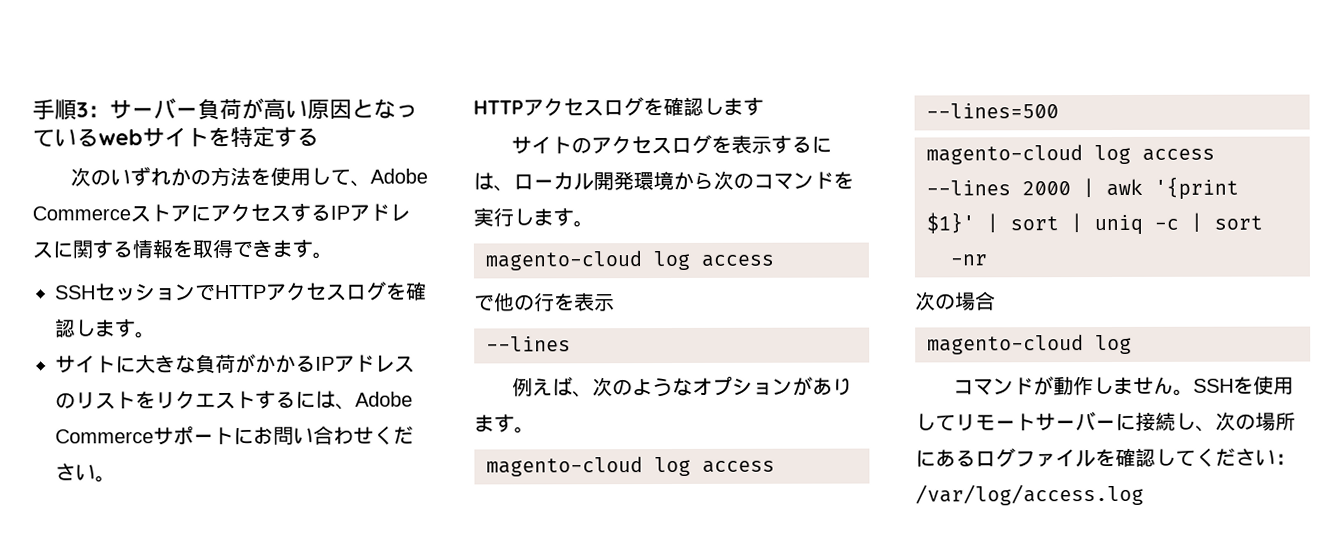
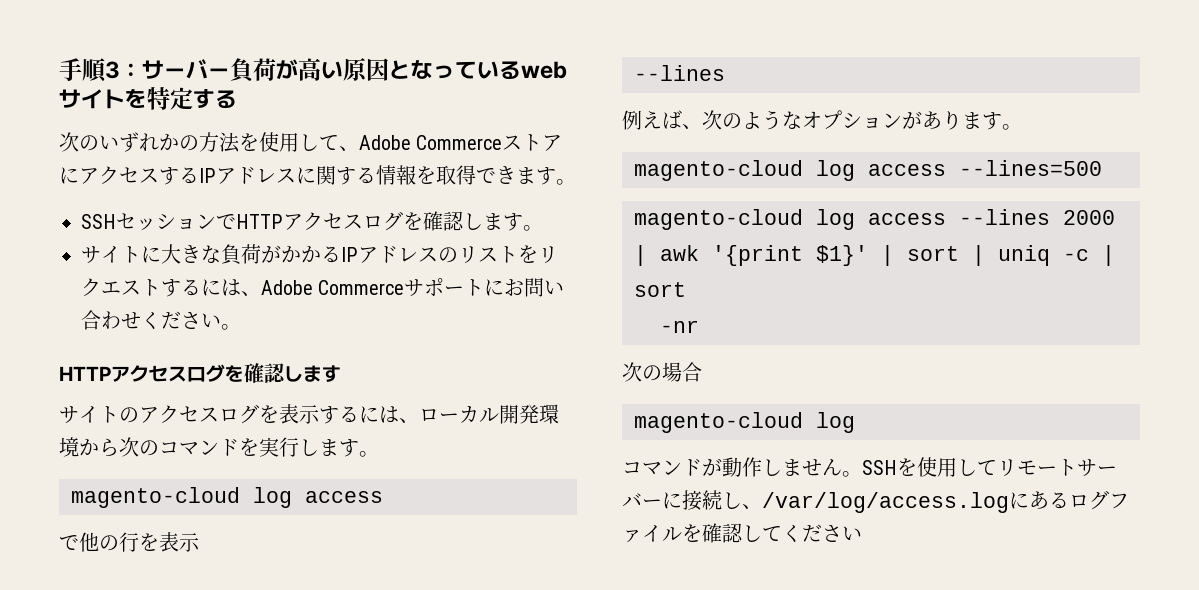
- SSHを使用してリモートサーバーに接続し、次の場所にあるログファイルを確認してください：/var/log/access.log
+ SSHを使用してリモートサーバーに接続し、/var/log/access.logにあるログファイルを確認してください

